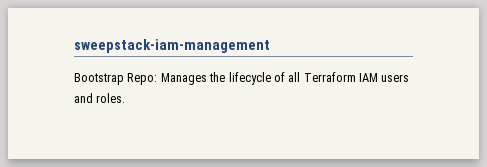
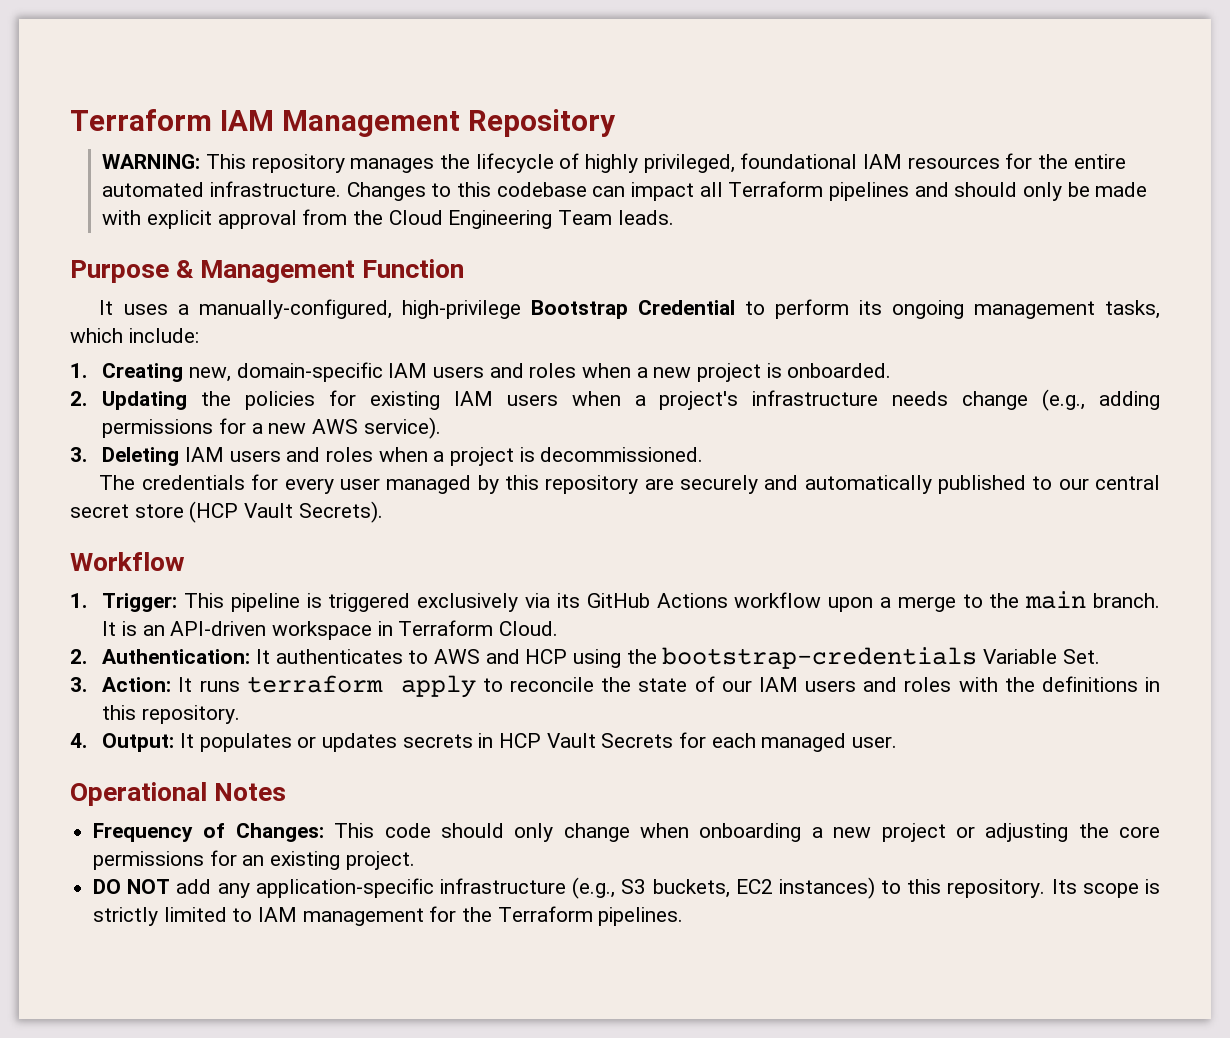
- sweepstack-iam-management
- Bootstrap Repo: Manages the lifecycle of all Terraform IAM users and roles.
+ Terraform IAM Management Repository
+ WARNING: This repository manages the lifecycle of highly privileged, foundational IAM resources for the entire automated infrastructure. Changes to this codebase can impact all Terraform pipelines and should only be made with explicit approval from the Cloud Engineering Team leads.
+ Purpose & Management Function
+ It uses a manually-configured, high-privilege Bootstrap Credential to perform its ongoing management tasks, which include:
+ 1. Creating new, domain-specific IAM users and roles when a new project is onboarded.
+ 2. Updating the policies for existing IAM users when a project's infrastructure needs change (e.g., adding permissions for a new AWS service).
+ 3. Deleting IAM users and roles when a project is decommissioned.
+ The credentials for every user managed by this repository are securely and automatically published to our central secret store (HCP Vault Secrets).
+ Workflow
+ 1. Trigger: This pipeline is triggered exclusively via its GitHub Actions workflow upon a merge to the main branch. It is an API-driven workspace in Terraform Cloud.
+ 2. Authentication: It authenticates to AWS and HCP using the bootstrap-credentials Variable Set.
+ 3. Action: It runs terraform apply to reconcile the state of our IAM users and roles with the definitions in this repository.
+ 4. Output: It populates or updates secrets in HCP Vault Secrets for each managed user.
+ Operational Notes
+ Frequency of Changes: This code should only change when onboarding a new project or adjusting the core permissions for an existing project.
+ DO NOT add any application-specific infrastructure (e.g., S3 buckets, EC2 instances) to this repository. Its scope is strictly limited to IAM management for the Terraform pipelines.

